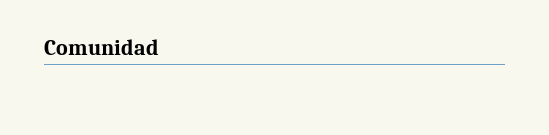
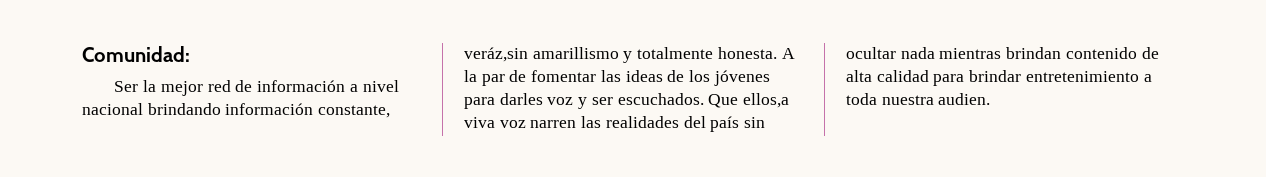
- Comunidad
+ Comunidad:
+ Ser la mejor red de información a nivel nacional brindando información constante, veráz,sin amarillismo y totalmente honesta. A la par de fomentar las ideas de los jóvenes para darles voz y ser escuchados. Que ellos,a viva voz narren las realidades del país sin ocultar nada mientras brindan contenido de alta calidad para brindar entretenimiento a toda nuestra audien.

